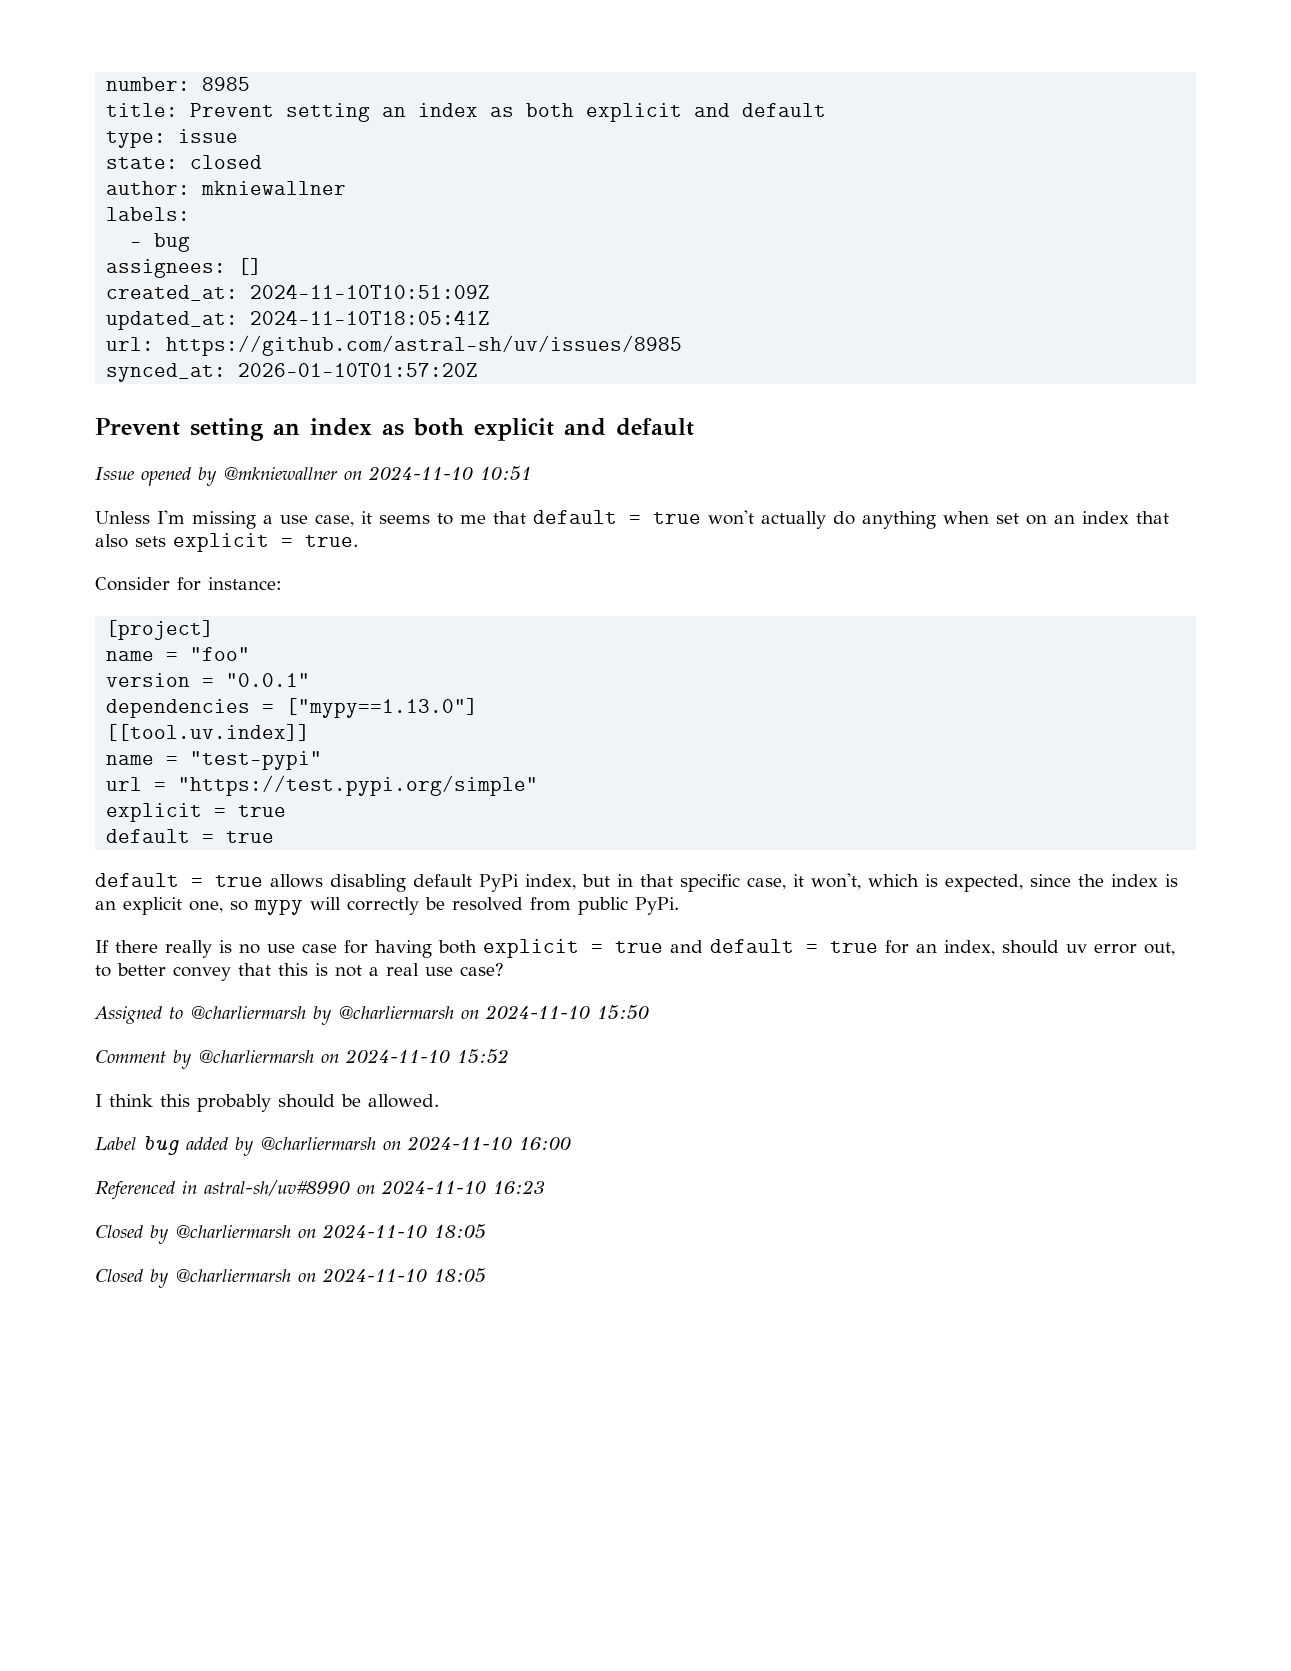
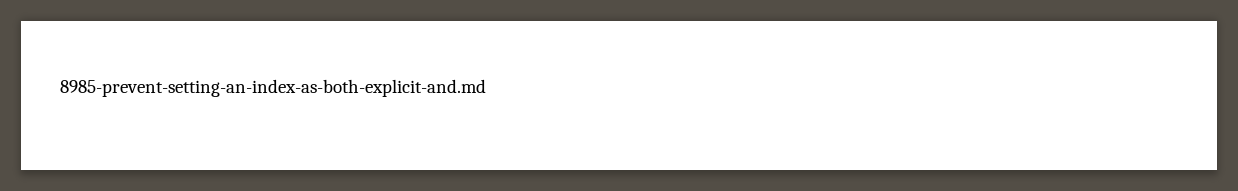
- number: 8985
- title: Prevent setting an index as both explicit and default
- type: issue
- state: closed
- author: mkniewallner
- labels:
- - bug
- assignees: []
- created_at: 2024-11-10T10:51:09Z
- updated_at: 2024-11-10T18:05:41Z
- url: https://github.com/astral-sh/uv/issues/8985
- synced_at: 2026-01-10T01:57:20Z
- Prevent setting an index as both explicit and default
- Issue opened by @mkniewallner on 2024-11-10 10:51
- Unless I'm missing a use case, it seems to me that default = true won't actually do anything when set on an index that also sets explicit = true.
- Consider for instance:
- [project]
- name = "foo"
- version = "0.0.1"
- dependencies = ["mypy==1.13.0"]
- [[tool.uv.index]]
- name = "test-pypi"
- url = "https://test.pypi.org/simple"
- explicit = true
- default = true
- default = true allows disabling default PyPi index, but in that specific case, it won't, which is expected, since the index is an explicit one, so mypy will correctly be resolved from public PyPi.
- If there really is no use case for having both explicit = true and default = true for an index, should uv error out, to better convey that this is not a real use case?
- Assigned to @charliermarsh by @charliermarsh on 2024-11-10 15:50
- Comment by @charliermarsh on 2024-11-10 15:52
- I think this probably should be allowed.
- Label bug added by @charliermarsh on 2024-11-10 16:00
- Referenced in astral-sh/uv#8990 on 2024-11-10 16:23
- Closed by @charliermarsh on 2024-11-10 18:05
- Closed by @charliermarsh on 2024-11-10 18:05
+ 8985-prevent-setting-an-index-as-both-explicit-and.md

